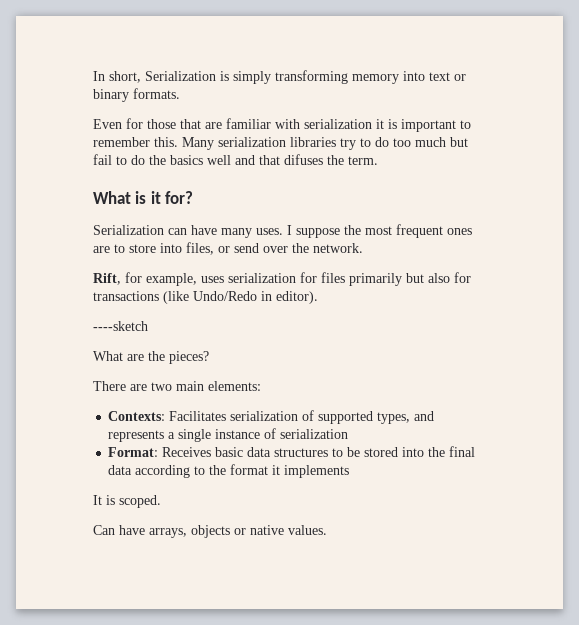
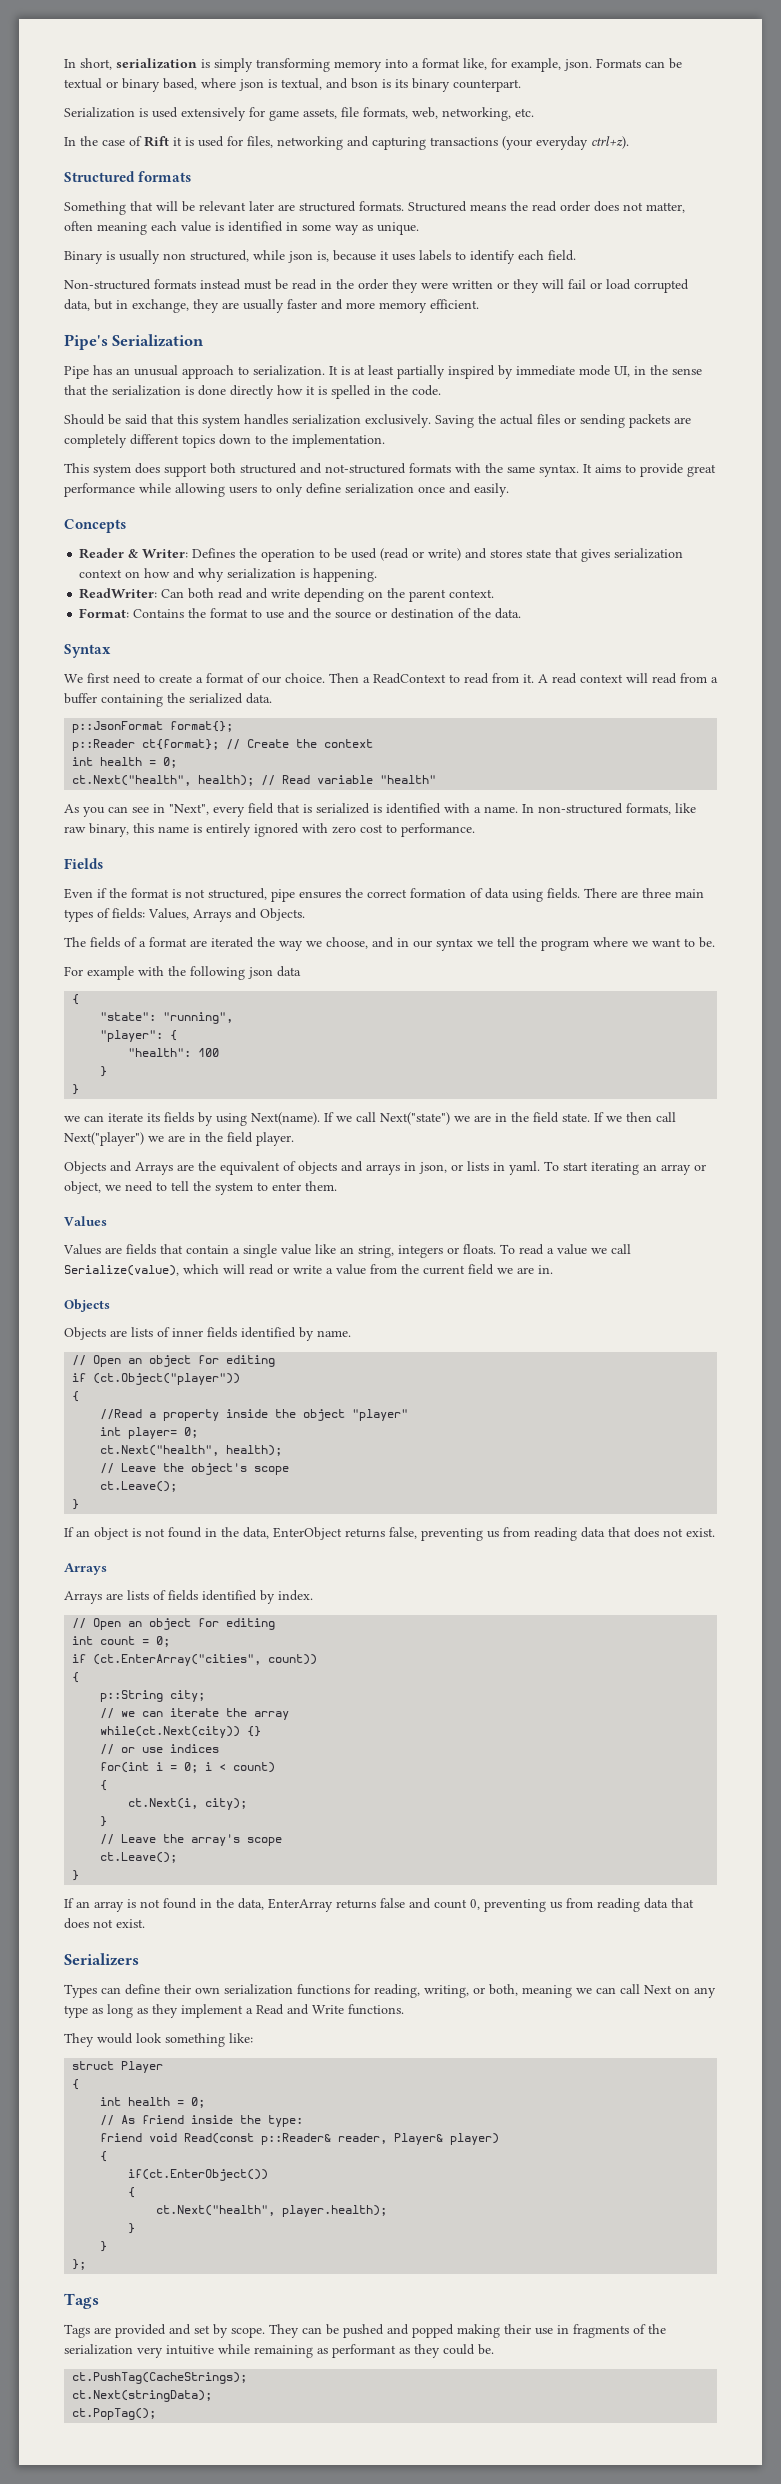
- In short, Serialization is simply transforming memory into text or binary formats.
- Even for those that are familiar with serialization it is important to remember this. Many serialization libraries try to do too much but fail to do the basics well and that difuses the term.
- What is it for?
- Serialization can have many uses. I suppose the most frequent ones are to store into files, or send over the network.
- Rift, for example, uses serialization for files primarily but also for transactions (like Undo/Redo in editor).
- ----sketch
- What are the pieces?
- There are two main elements:
- Contexts: Facilitates serialization of supported types, and represents a single instance of serialization
- Format: Receives basic data structures to be stored into the final data according to the format it implements
- It is scoped.
- Can have arrays, objects or native values.
+ In short, serialization is simply transforming memory into a format like, for example, json. Formats can be textual or binary based, where json is textual, and bson is its binary counterpart.
+ Serialization is used extensively for game assets, file formats, web, networking, etc.
+ In the case of Rift it is used for files, networking and capturing transactions (your everyday ctrl+z).
+ Structured formats
+ Something that will be relevant later are structured formats. Structured means the read order does not matter, often meaning each value is identified in some way as unique.
+ Binary is usually non structured, while json is, because it uses labels to identify each field.
+ Non-structured formats instead must be read in the order they were written or they will fail or load corrupted data, but in exchange, they are usually faster and more memory efficient.
+ Pipe's Serialization
+ Pipe has an unusual approach to serialization. It is at least partially inspired by immediate mode UI, in the sense that the serialization is done directly how it is spelled in the code.
+ Should be said that this system handles serialization exclusively. Saving the actual files or sending packets are completely different topics down to the implementation.
+ This system does support both structured and not-structured formats with the same syntax. It aims to provide great performance while allowing users to only define serialization once and easily.
+ Concepts
+ Reader & Writer: Defines the operation to be used (read or write) and stores state that gives serialization context on how and why serialization is happening.
+ ReadWriter: Can both read and write depending on the parent context.
+ Format: Contains the format to use and the source or destination of the data.
+ Syntax
+ We first need to create a format of our choice. Then a ReadContext to read from it. A read context will read from a buffer containing the serialized data.
+ p::JsonFormat format{};
+ p::Reader ct{format}; // Create the context
+ int health = 0;
+ ct.Next("health", health); // Read variable "health"
+ As you can see in "Next", every field that is serialized is identified with a name. In non-structured formats, like raw binary, this name is entirely ignored with zero cost to performance.
+ Fields
+ Even if the format is not structured, pipe ensures the correct formation of data using fields. There are three main types of fields: Values, Arrays and Objects.
+ The fields of a format are iterated the way we choose, and in our syntax we tell the program where we want to be.
+ For example with the following json data
+ {
+ "state": "running",
+ "player": {
+ "health": 100
+ }
+ }
+ we can iterate its fields by using Next(name). If we call Next("state") we are in the field state. If we then call Next("player") we are in the field player.
+ Objects and Arrays are the equivalent of objects and arrays in json, or lists in yaml. To start iterating an array or object, we need to tell the system to enter them.
+ Values
+ Values are fields that contain a single value like an string, integers or floats. To read a value we call Serialize(value), which will read or write a value from the current field we are in.
+ Objects
+ Objects are lists of inner fields identified by name.
+ // Open an object for editing
+ if (ct.Object("player"))
+ {
+ //Read a property inside the object "player"
+ int player= 0;
+ ct.Next("health", health);
+ // Leave the object's scope
+ ct.Leave();
+ }
+ If an object is not found in the data, EnterObject returns false, preventing us from reading data that does not exist.
+ Arrays
+ Arrays are lists of fields identified by index.
+ // Open an object for editing
+ int count = 0;
+ if (ct.EnterArray("cities", count))
+ {
+ p::String city;
+ // we can iterate the array
+ while(ct.Next(city)) {}
+ // or use indices
+ for(int i = 0; i < count)
+ {
+ ct.Next(i, city);
+ }
+ // Leave the array's scope
+ ct.Leave();
+ }
+ If an array is not found in the data, EnterArray returns false and count 0, preventing us from reading data that does not exist.
+ Serializers
+ Types can define their own serialization functions for reading, writing, or both, meaning we can call Next on any type as long as they implement a Read and Write functions.
+ They would look something like:
+ struct Player
+ {
+ int health = 0;
+ // As friend inside the type:
+ friend void Read(const p::Reader& reader, Player& player)
+ {
+ if(ct.EnterObject())
+ {
+ ct.Next("health", player.health);
+ }
+ }
+ };
+ Tags
+ Tags are provided and set by scope. They can be pushed and popped making their use in fragments of the serialization very intuitive while remaining as performant as they could be.
+ ct.PushTag(CacheStrings);
+ ct.Next(stringData);
+ ct.PopTag();

